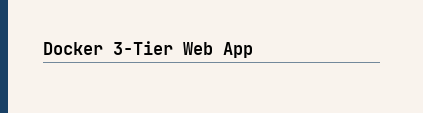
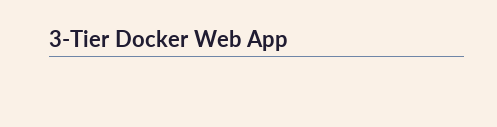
- Docker 3-Tier Web App
+ 3-Tier Docker Web App

